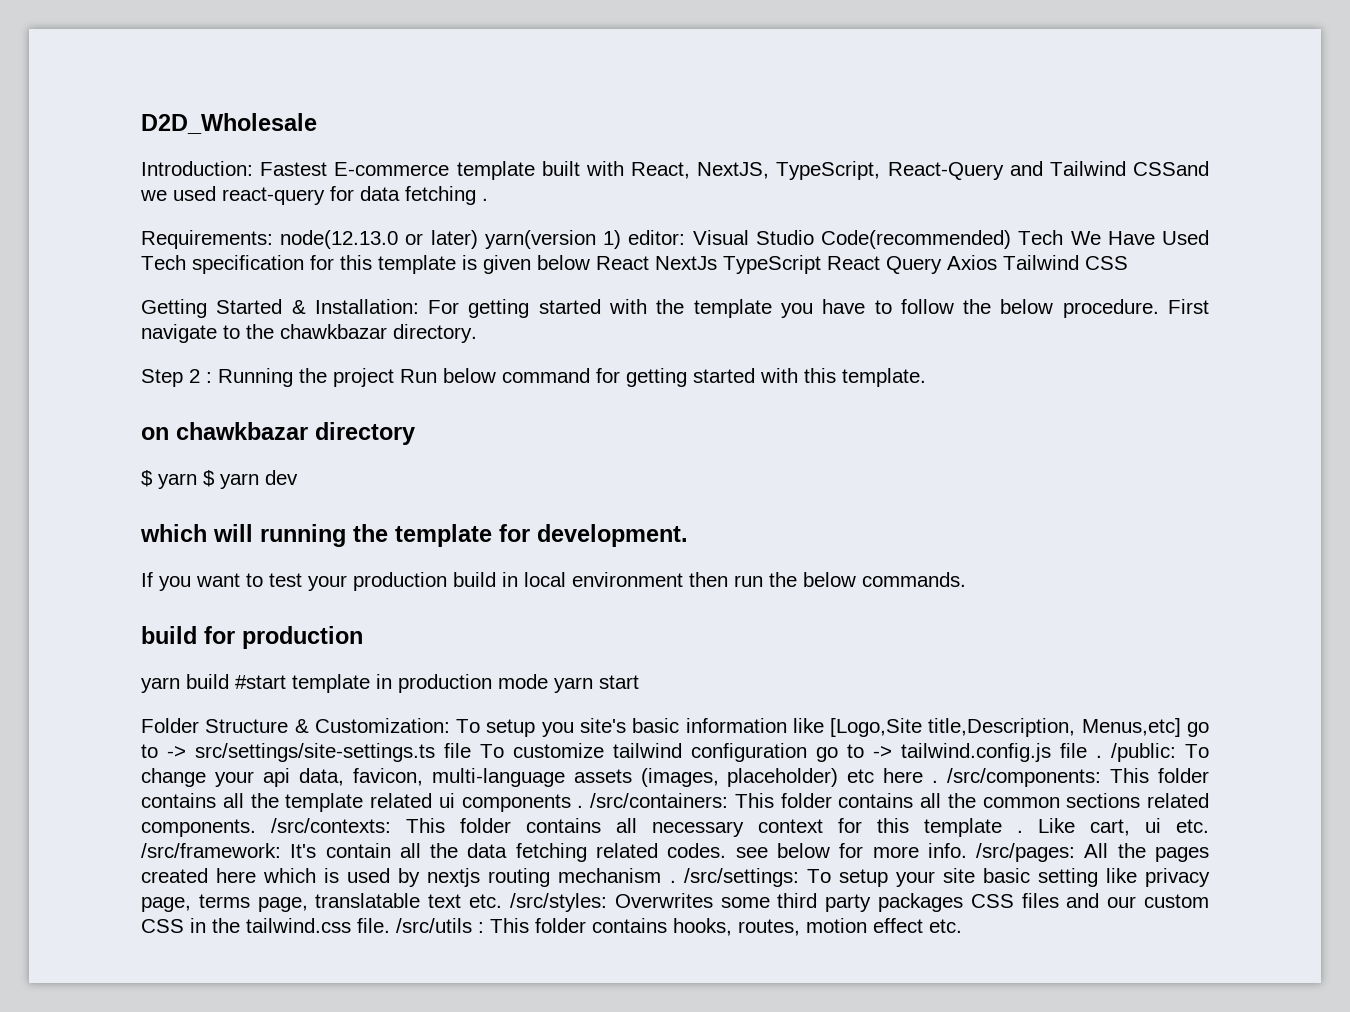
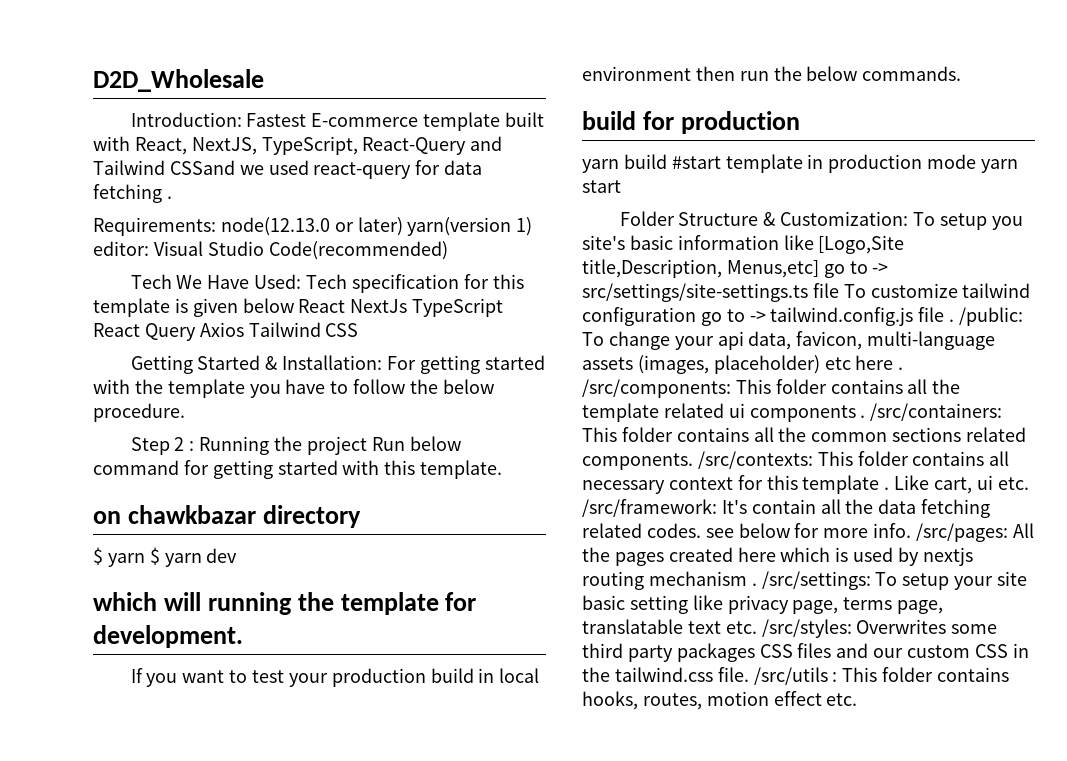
- Requirements: node(12.13.0 or later) yarn(version 1) editor: Visual Studio Code(recommended) Tech We Have Used Tech specification for this template is given below React NextJs TypeScript React Query Axios Tailwind CSS
+ Requirements: node(12.13.0 or later) yarn(version 1) editor: Visual Studio Code(recommended)
+ Tech We Have Used: Tech specification for this template is given below React NextJs TypeScript React Query Axios Tailwind CSS
- First navigate to the chawkbazar directory.

